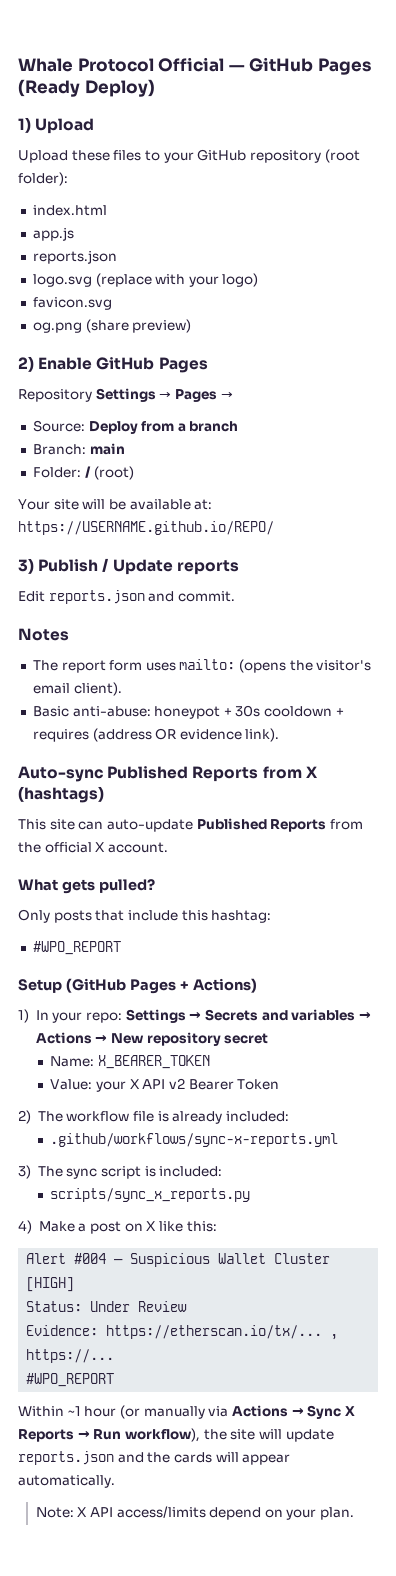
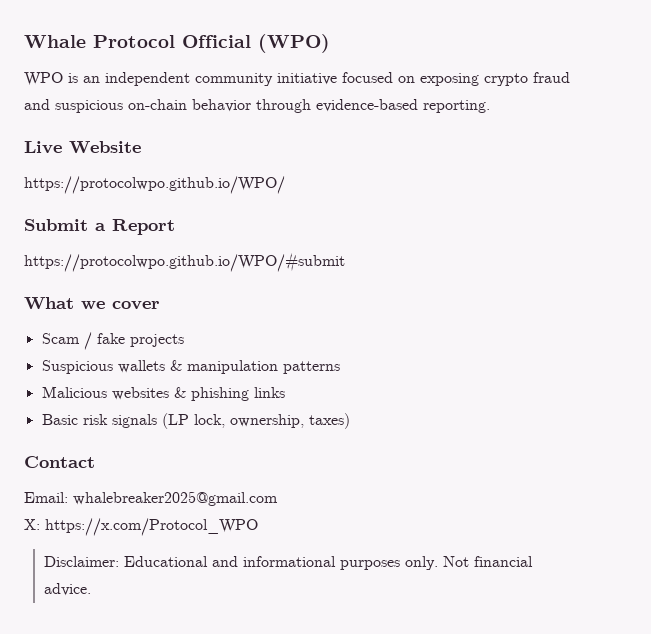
- Whale Protocol Official — GitHub Pages (Ready Deploy)
- 1) Upload
- Upload these files to your GitHub repository (root folder):
- index.html
- app.js
- reports.json
- logo.svg (replace with your logo)
- favicon.svg
- og.png (share preview)
- 2) Enable GitHub Pages
- Repository Settings → Pages →
- Source: Deploy from a branch
- Branch: main
- Folder: / (root)
- Your site will be available at: https://USERNAME.github.io/REPO/
- 3) Publish / Update reports
- Edit reports.json and commit.
- Notes
- The report form uses mailto: (opens the visitor's email client).
- Basic anti-abuse: honeypot + 30s cooldown + requires (address OR evidence link).
- Auto-sync Published Reports from X (hashtags)
- This site can auto-update Published Reports from the official X account.
- What gets pulled?
- Only posts that include this hashtag:
- #WPO_REPORT
- Setup (GitHub Pages + Actions)
- 1) In your repo: Settings → Secrets and variables → Actions → New repository secret
- Name: X_BEARER_TOKEN
- Value: your X API v2 Bearer Token
- 2) The workflow file is already included:
- .github/workflows/sync-x-reports.yml
- 3) The sync script is included:
- scripts/sync_x_reports.py
- 4) Make a post on X like this:
- Alert #004 — Suspicious Wallet Cluster [HIGH]
- Status: Under Review
- Evidence: https://etherscan.io/tx/... , https://...
- #WPO_REPORT
- Within ~1 hour (or manually via Actions → Sync X Reports → Run workflow), the site will update reports.json and the cards will appear automatically.
- Note: X API access/limits depend on your plan.
+ Whale Protocol Official (WPO)
+ WPO is an independent community initiative focused on exposing crypto fraud and suspicious on-chain behavior through evidence-based reporting.
+ Live Website
+ https://protocolwpo.github.io/WPO/
+ Submit a Report
+ https://protocolwpo.github.io/WPO/#submit
+ What we cover
+ Scam / fake projects
+ Suspicious wallets & manipulation patterns
+ Malicious websites & phishing links
+ Basic risk signals (LP lock, ownership, taxes)
+ Contact
+ Email: whalebreaker2025@gmail.com
+ X: https://x.com/Protocol_WPO
+ Disclaimer: Educational and informational purposes only. Not financial advice.

